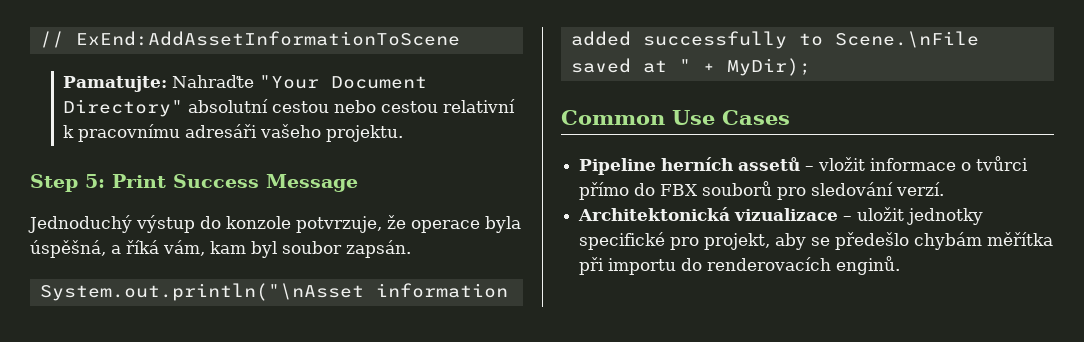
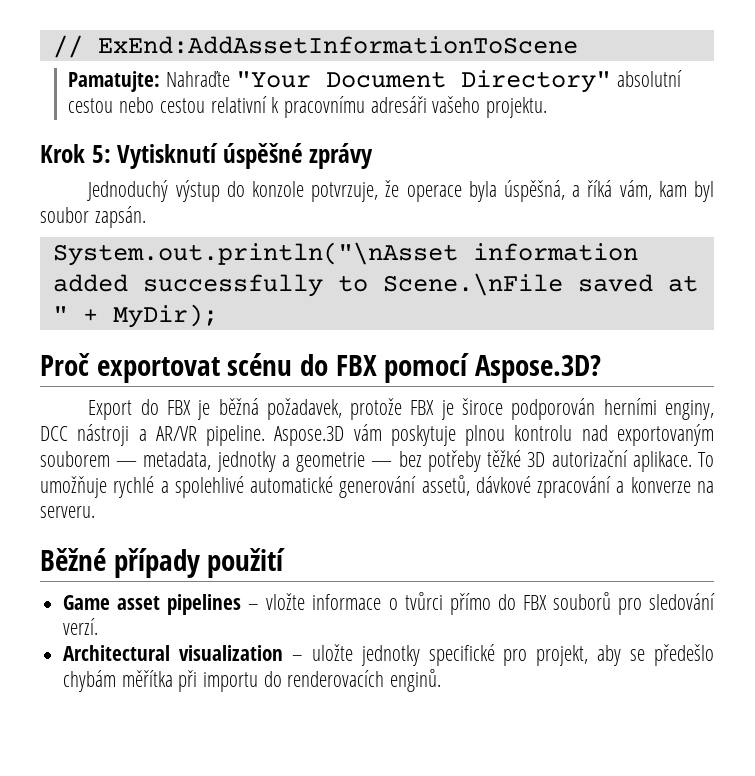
- Step 5: Print Success Message
+ Krok 5: Vytisknutí úspěšné zprávy
- Common Use Cases
- Pipeline herních assetů – vložit informace o tvůrci přímo do FBX souborů pro sledování verzí.
+ Proč exportovat scénu do FBX pomocí Aspose.3D?
+ Export do FBX je běžná požadavek, protože FBX je široce podporován herními enginy, DCC nástroji a AR/VR pipeline. Aspose.3D vám poskytuje plnou kontrolu nad exportovaným souborem — metadata, jednotky a geometrie — bez potřeby těžké 3D autorizační aplikace. To umožňuje rychlé a spolehlivé automatické generování assetů, dávkové zpracování a konverze na serveru.
+ Běžné případy použití
+ Game asset pipelines – vložte informace o tvůrci přímo do FBX souborů pro sledování verzí.
- Architektonická vizualizace – uložit jednotky specifické pro projekt, aby se předešlo chybám měřítka při importu do renderovacích enginů.
+ Architectural visualization – uložte jednotky specifické pro projekt, aby se předešlo chybám měřítka při importu do renderovacích enginů.

